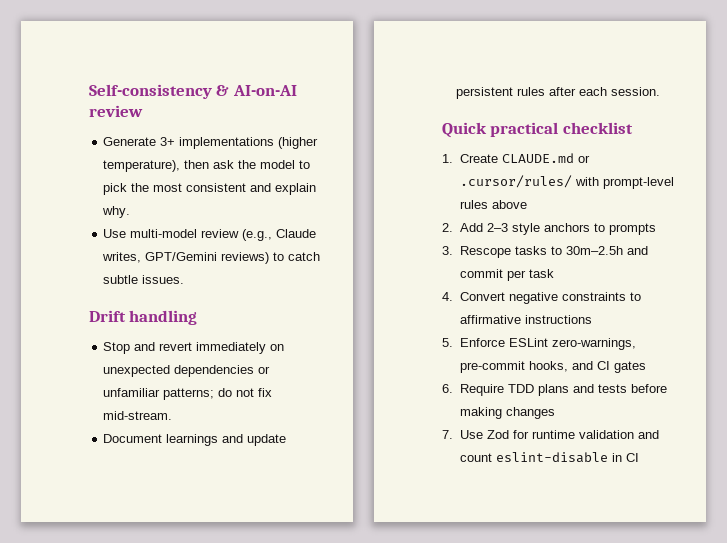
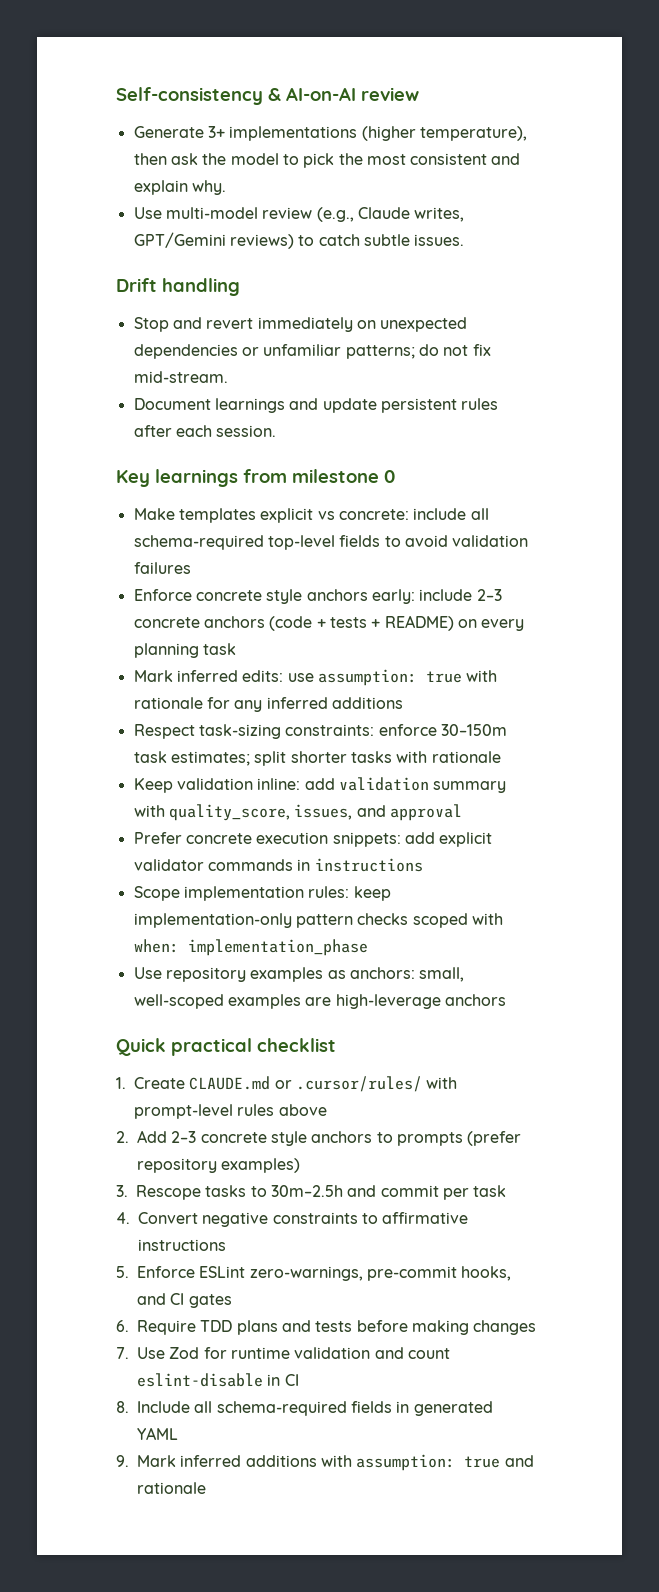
+ Key learnings from milestone 0
+ Make templates explicit vs concrete: include all schema-required top-level fields to avoid validation failures
+ Enforce concrete style anchors early: include 2–3 concrete anchors (code + tests + README) on every planning task
+ Mark inferred edits: use assumption: true with rationale for any inferred additions
+ Respect task-sizing constraints: enforce 30–150m task estimates; split shorter tasks with rationale
+ Keep validation inline: add validation summary with quality_score, issues, and approval
+ Prefer concrete execution snippets: add explicit validator commands in instructions
+ Scope implementation rules: keep implementation-only pattern checks scoped with when: implementation_phase
+ Use repository examples as anchors: small, well-scoped examples are high-leverage anchors
- 2. Add 2–3 style anchors to prompts
+ 2. Add 2–3 concrete style anchors to prompts (prefer repository examples)
+ 8. Include all schema-required fields in generated YAML
+ 9. Mark inferred additions with assumption: true and rationale

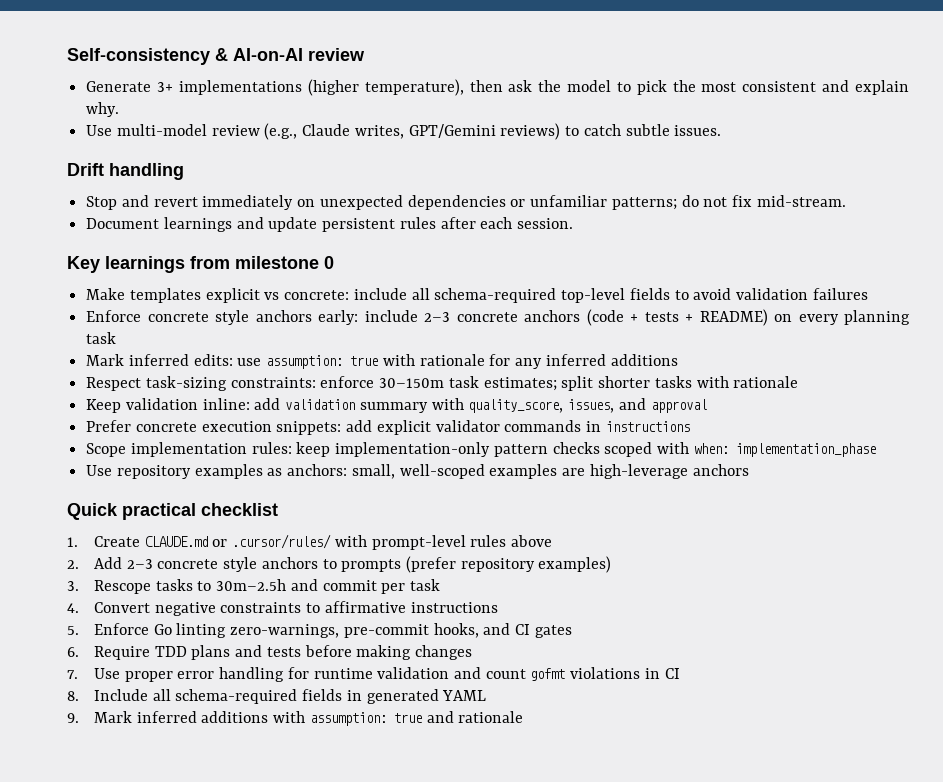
- 5. Enforce ESLint zero-warnings, pre-commit hooks, and CI gates
+ 5. Enforce Go linting zero-warnings, pre-commit hooks, and CI gates
- 7. Use Zod for runtime validation and count eslint-disable in CI
+ 7. Use proper error handling for runtime validation and count gofmt violations in CI

